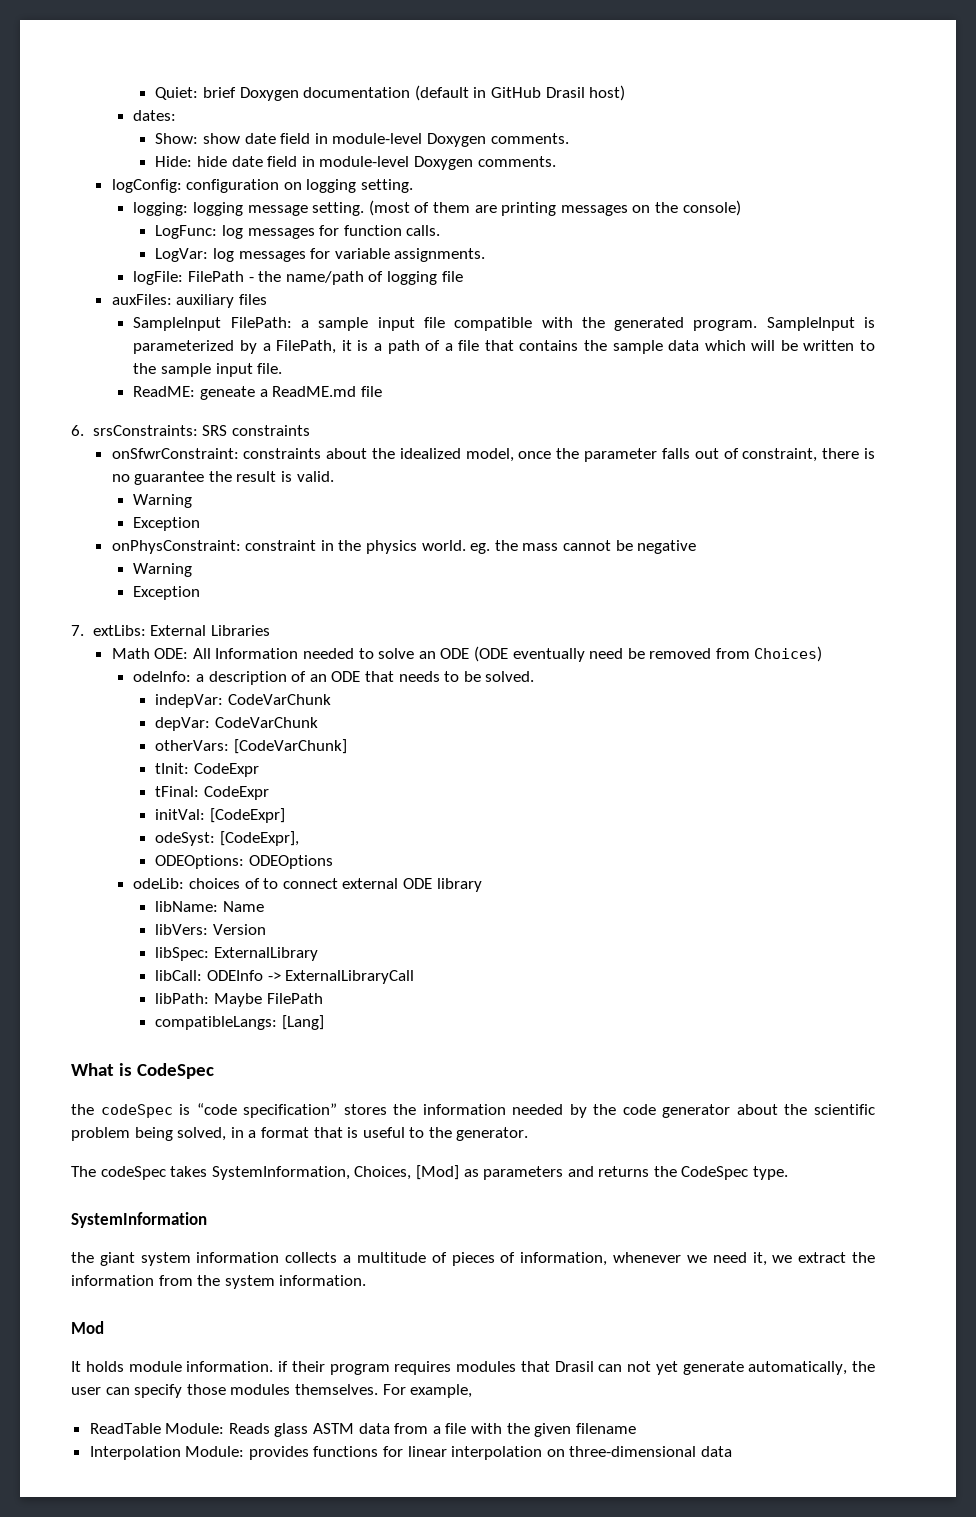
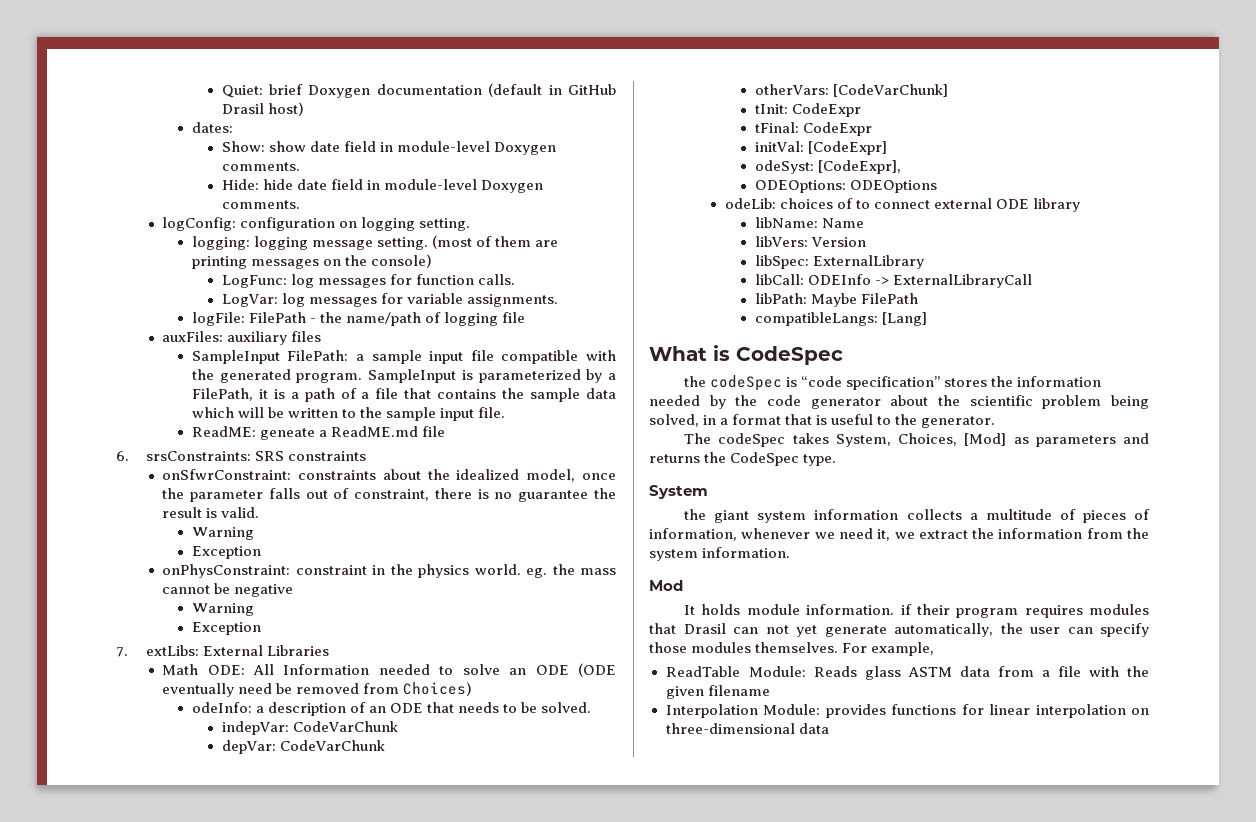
- The codeSpec takes SystemInformation, Choices, [Mod] as parameters and returns the CodeSpec type.
+ The codeSpec takes System, Choices, [Mod] as parameters and returns the CodeSpec type.
- SystemInformation
+ System

